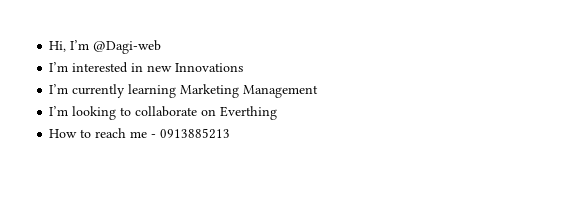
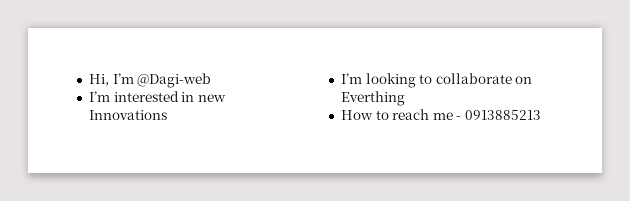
- I’m currently learning Marketing Management

